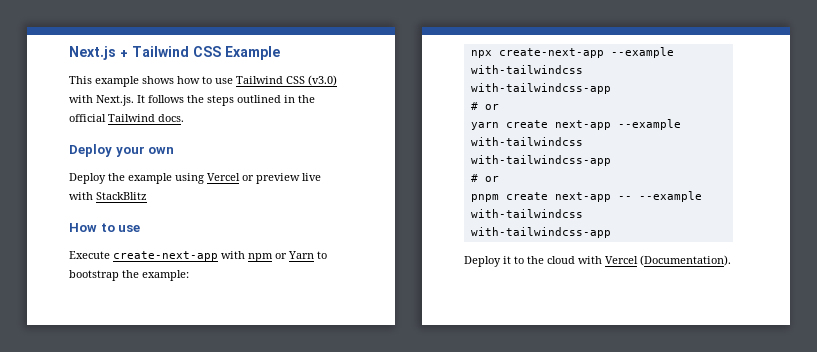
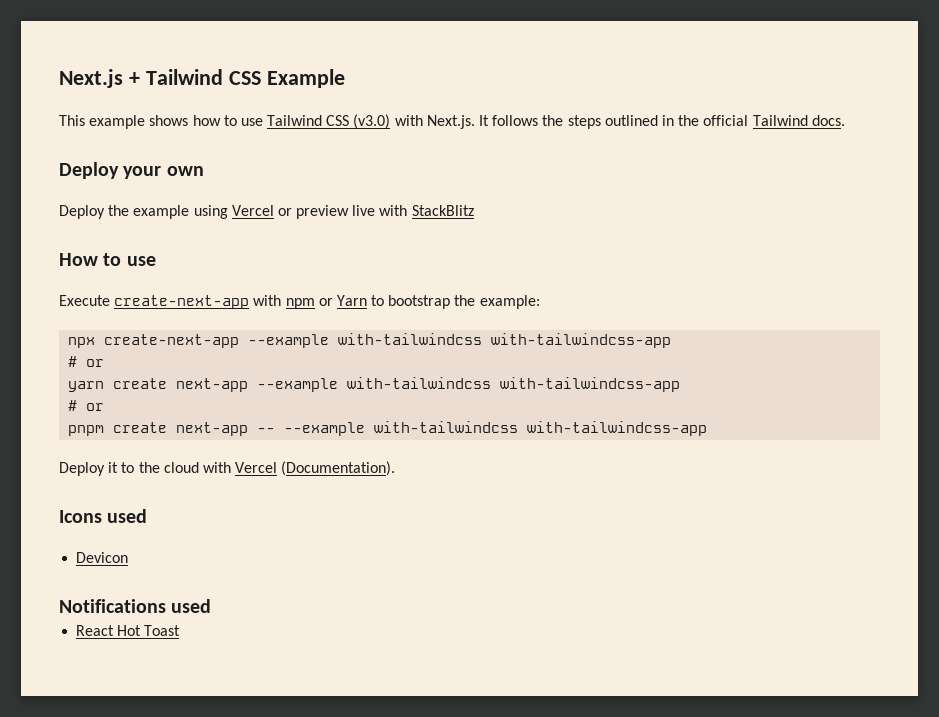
+ Icons used
+ Devicon
+ Notifications used
+ React Hot Toast

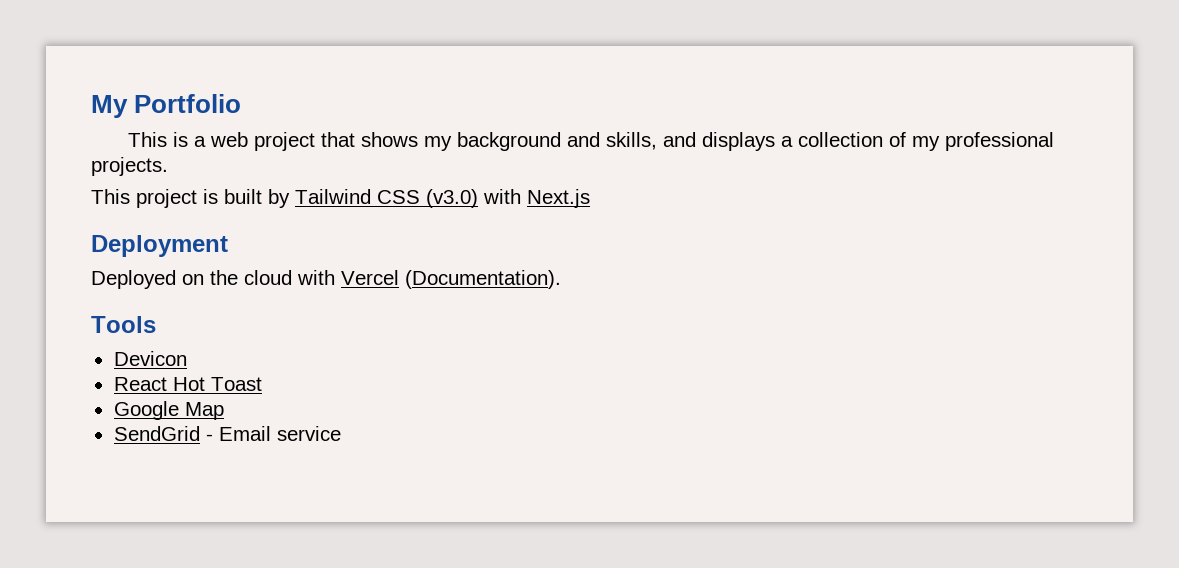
- Next.js + Tailwind CSS Example
- This example shows how to use Tailwind CSS (v3.0) with Next.js. It follows the steps outlined in the official Tailwind docs.
- Deploy your own
- Deploy the example using Vercel or preview live with StackBlitz
- How to use
- Execute create-next-app with npm or Yarn to bootstrap the example:
- npx create-next-app --example with-tailwindcss with-tailwindcss-app
- # or
- yarn create next-app --example with-tailwindcss with-tailwindcss-app
- # or
- pnpm create next-app -- --example with-tailwindcss with-tailwindcss-app
- Deploy it to the cloud with Vercel (Documentation).
+ My Portfolio
+ This is a web project that shows my background and skills, and displays a collection of my professional projects.
+ This project is built by Tailwind CSS (v3.0) with Next.js
+ Deployment
+ Deployed on the cloud with Vercel (Documentation).
- Icons used
+ Tools
- Notifications used
+ Google Map
+ SendGrid - Email service

